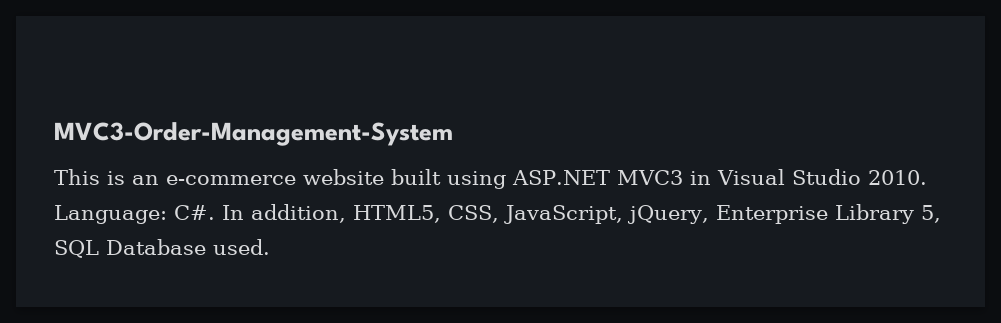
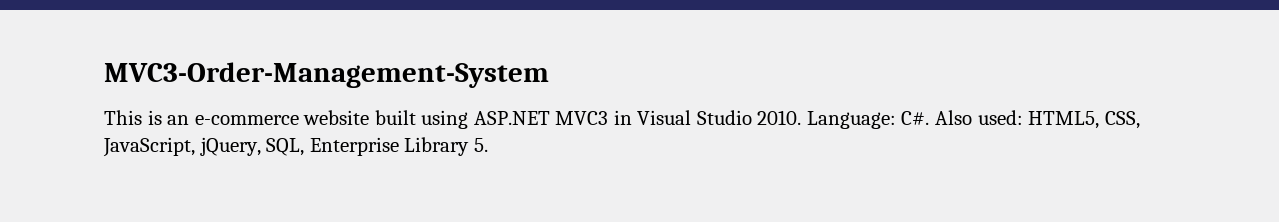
- Language: C#. In addition, HTML5, CSS, JavaScript, jQuery, Enterprise Library 5, SQL Database used.
+ Language: C#. Also used: HTML5, CSS, JavaScript, jQuery, SQL, Enterprise Library 5.

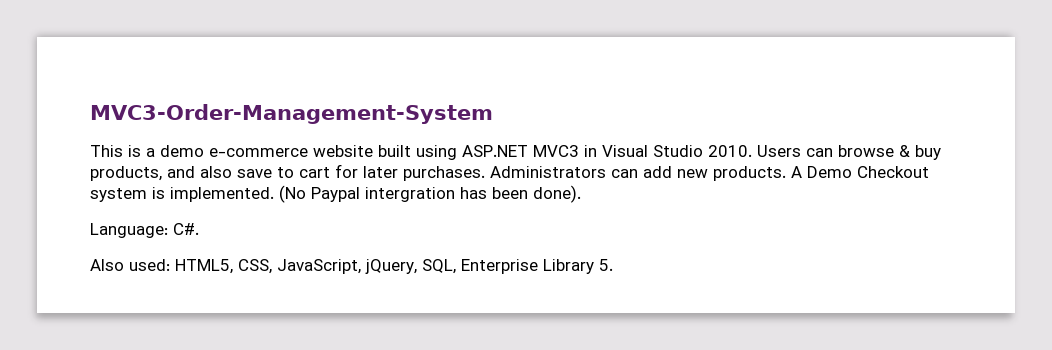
- This is an e-commerce website built using ASP.NET MVC3 in Visual Studio 2010. Language: C#. Also used: HTML5, CSS, JavaScript, jQuery, SQL, Enterprise Library 5.
+ This is a demo e-commerce website built using ASP.NET MVC3 in Visual Studio 2010. Users can browse & buy products, and also save to cart for later purchases. Administrators can add new products. A Demo Checkout system is implemented. (No Paypal intergration has been done).
+ Language: C#.
+ Also used: HTML5, CSS, JavaScript, jQuery, SQL, Enterprise Library 5.

